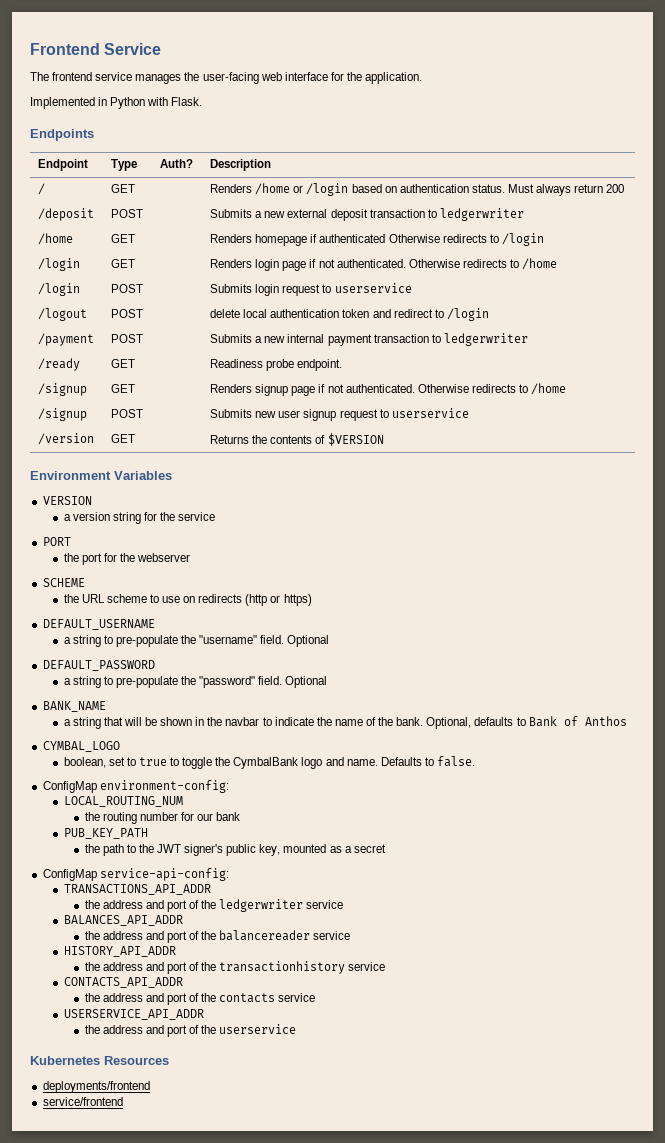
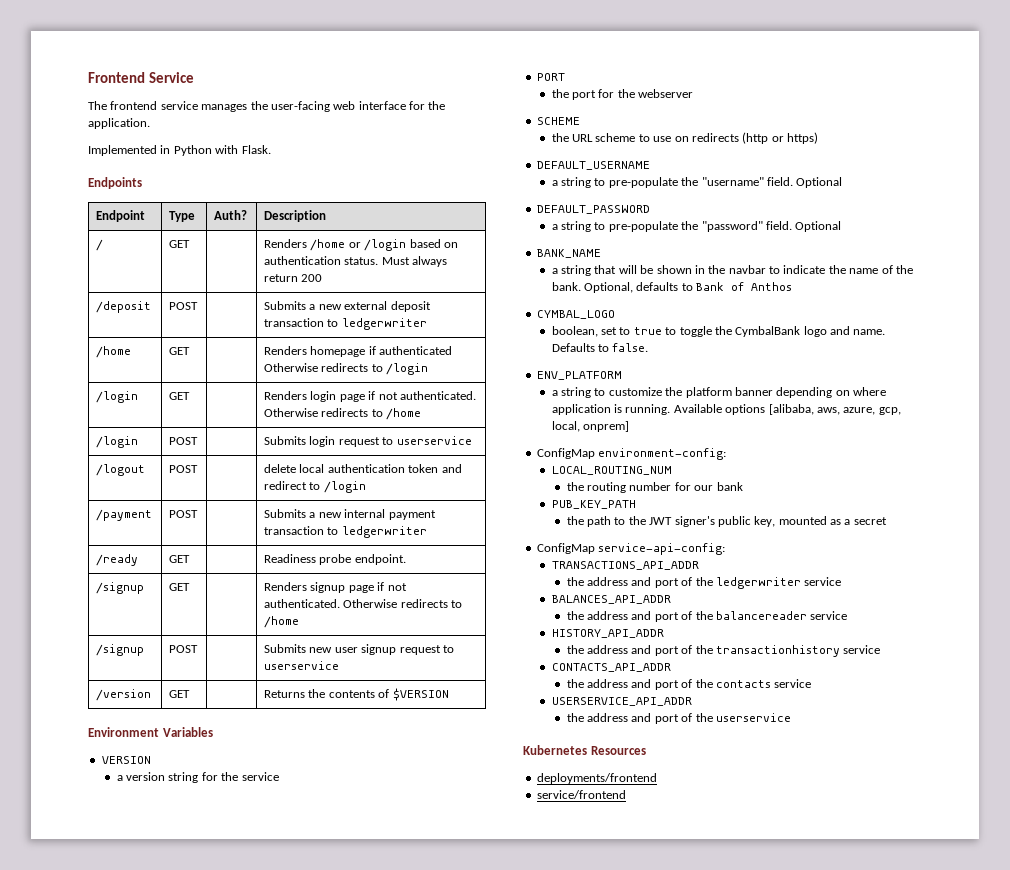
+ ENV_PLATFORM
+ a string to customize the platform banner depending on where application is running. Available options [alibaba, aws, azure, gcp, local, onprem]

